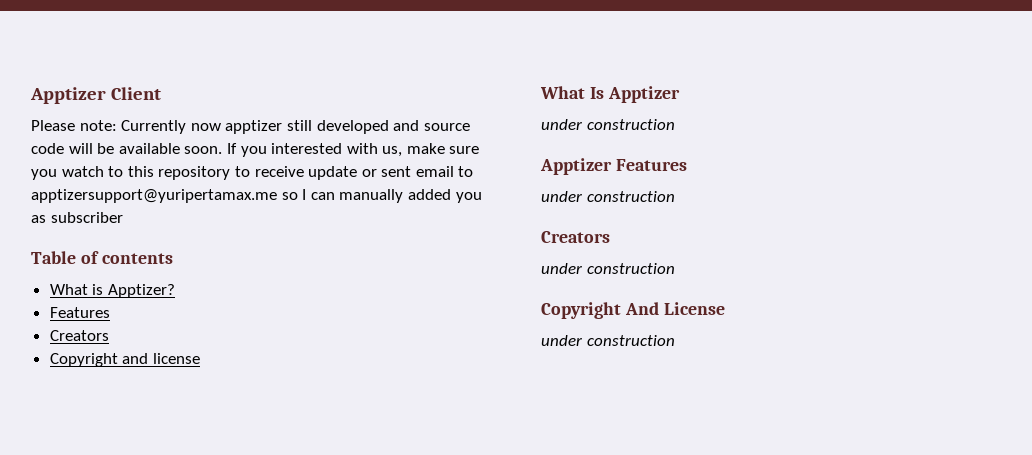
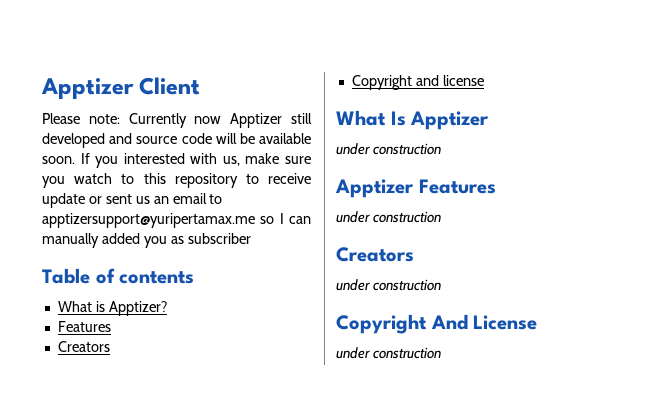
- Please note: Currently now apptizer still developed and source code will be available soon.
+ Please note: Currently now Apptizer still developed and source code will be available soon.
- If you interested with us, make sure you watch to this repository to receive update or sent email to apptizersupport@yuripertamax.me so I can manually added you as subscriber
+ If you interested with us, make sure you watch to this repository to receive update or sent us an email to apptizersupport@yuripertamax.me so I can manually added you as subscriber

